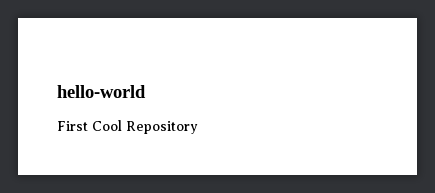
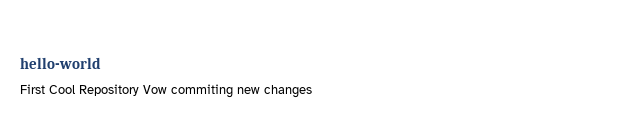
- First Cool Repository
+ First Cool Repository Vow commiting new changes

